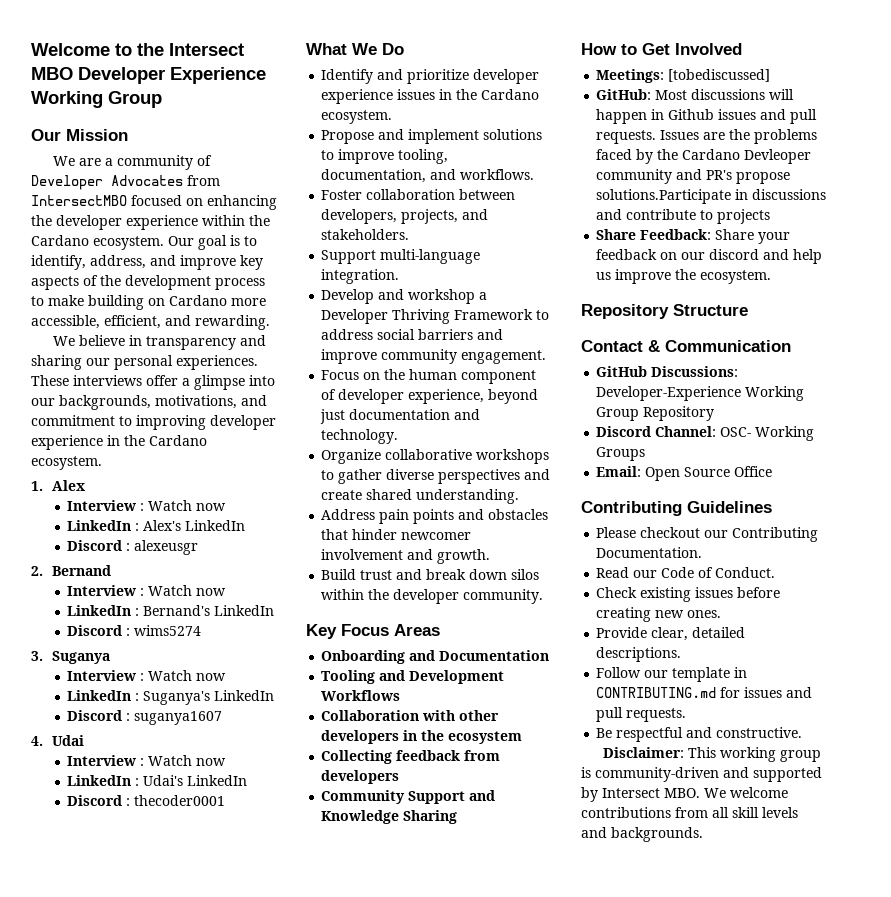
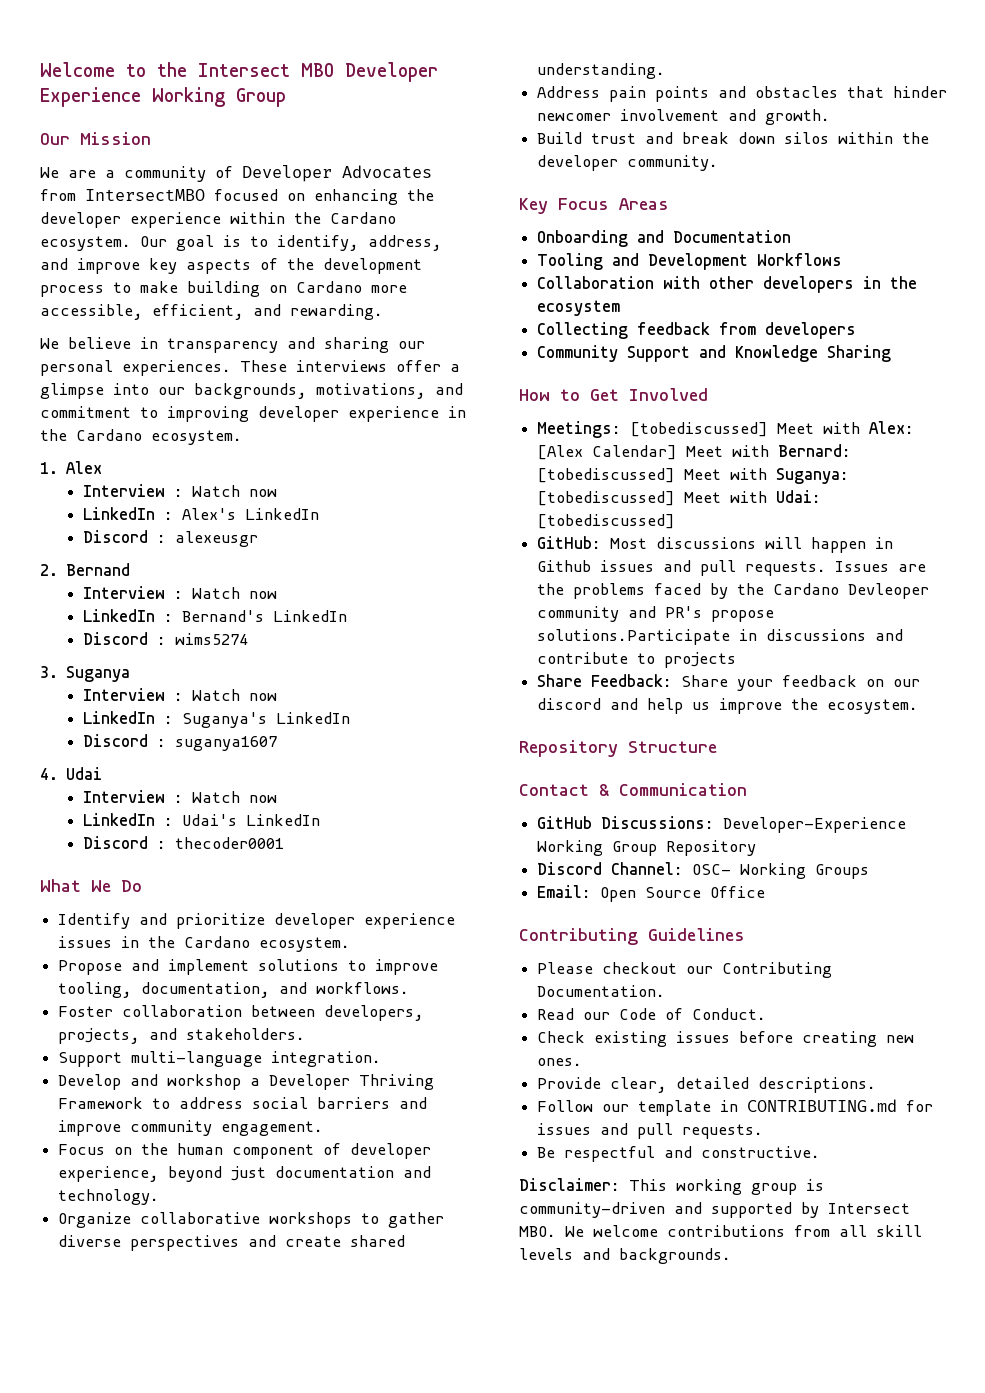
- Meetings: [tobediscussed]
+ Meetings: [tobediscussed] Meet with Alex: [Alex Calendar] Meet with Bernard: [tobediscussed] Meet with Suganya: [tobediscussed] Meet with Udai: [tobediscussed]

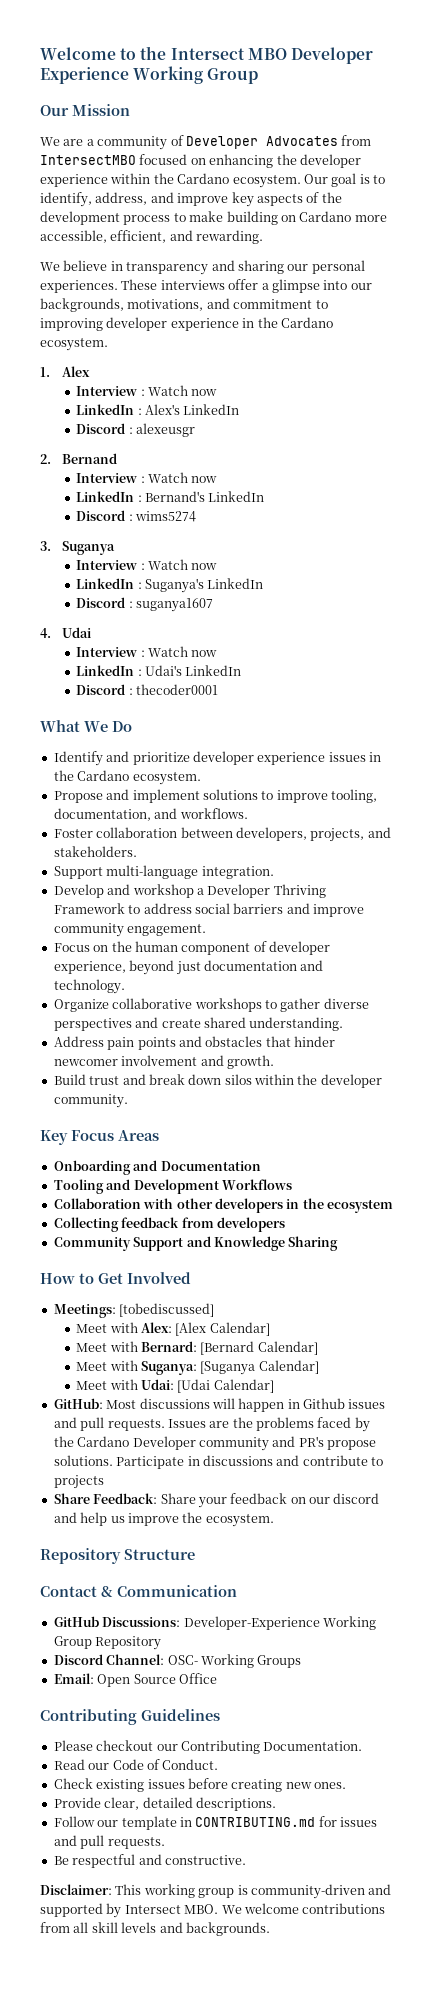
- Meetings: [tobediscussed] Meet with Alex: [Alex Calendar] Meet with Bernard: [tobediscussed] Meet with Suganya: [tobediscussed] Meet with Udai: [tobediscussed]
+ Meetings: [tobediscussed]
+ Meet with Alex: [Alex Calendar]
+ Meet with Bernard: [Bernard Calendar]
+ Meet with Suganya: [Suganya Calendar]
+ Meet with Udai: [Udai Calendar]
- Issues are the problems faced by the Cardano Devleoper community and PR's propose solutions.Participate in discussions and contribute to projects
+ Issues are the problems faced by the Cardano Developer community and PR's propose solutions. Participate in discussions and contribute to projects

